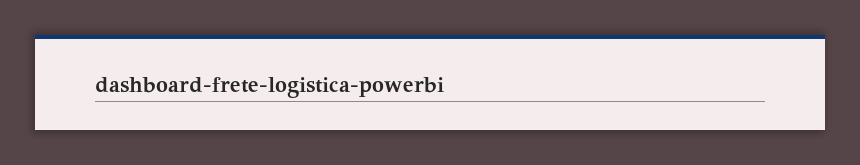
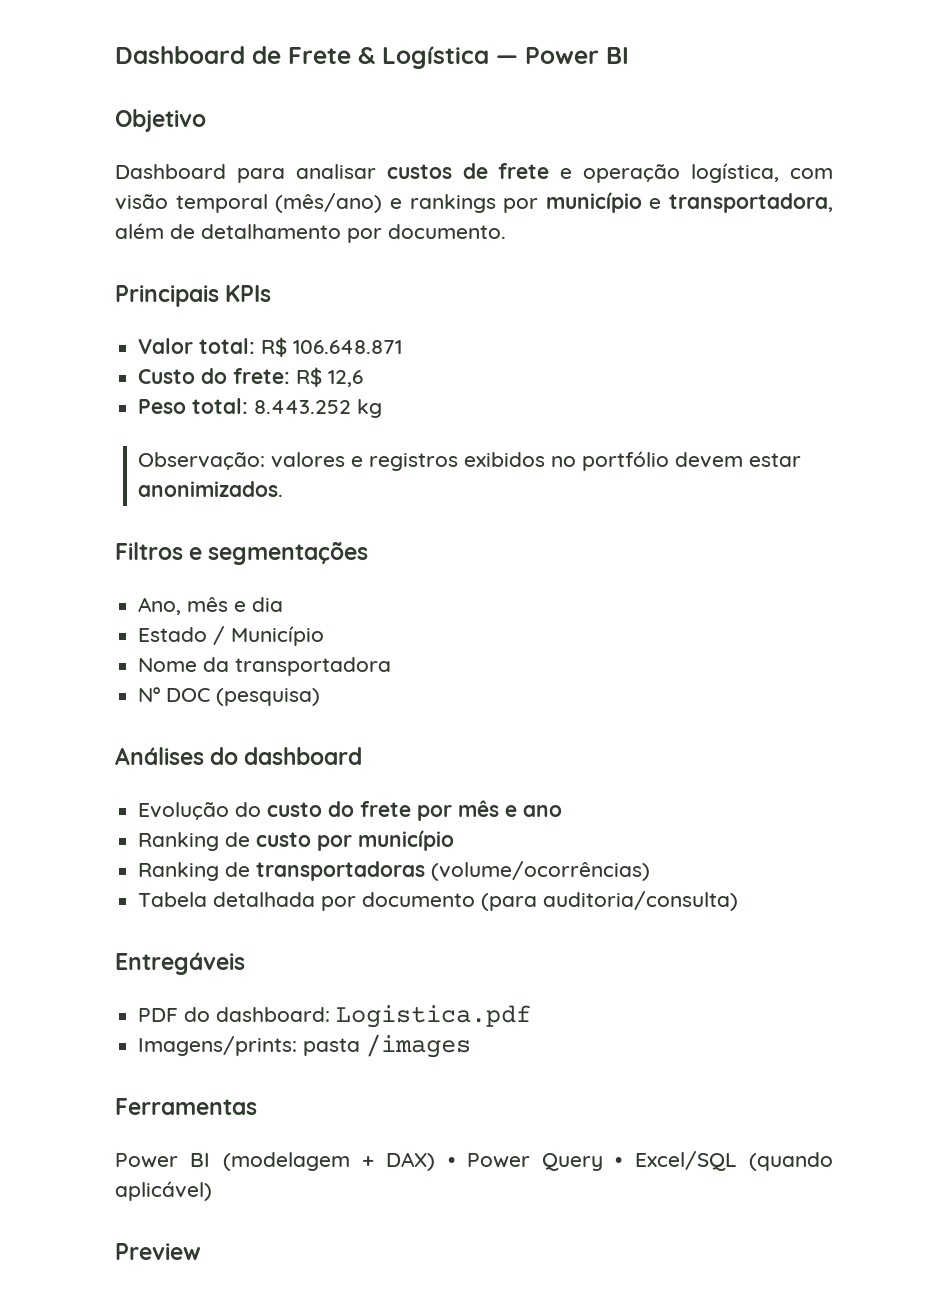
- dashboard-frete-logistica-powerbi
+ Dashboard de Frete & Logística — Power BI
+ Objetivo
+ Dashboard para analisar custos de frete e operação logística, com visão temporal (mês/ano) e rankings por município e transportadora, além de detalhamento por documento.
+ Principais KPIs
+ Valor total: R$ 106.648.871
+ Custo do frete: R$ 12,6
+ Peso total: 8.443.252 kg
+ Observação: valores e registros exibidos no portfólio devem estar anonimizados.
+ Filtros e segmentações
+ Ano, mês e dia
+ Estado / Município
+ Nome da transportadora
+ Nº DOC (pesquisa)
+ Análises do dashboard
+ Evolução do custo do frete por mês e ano
+ Ranking de custo por município
+ Ranking de transportadoras (volume/ocorrências)
+ Tabela detalhada por documento (para auditoria/consulta)
+ Entregáveis
+ PDF do dashboard: Logistica.pdf
+ Imagens/prints: pasta /images
+ Ferramentas
+ Power BI (modelagem + DAX) • Power Query • Excel/SQL (quando aplicável)
+ Preview

